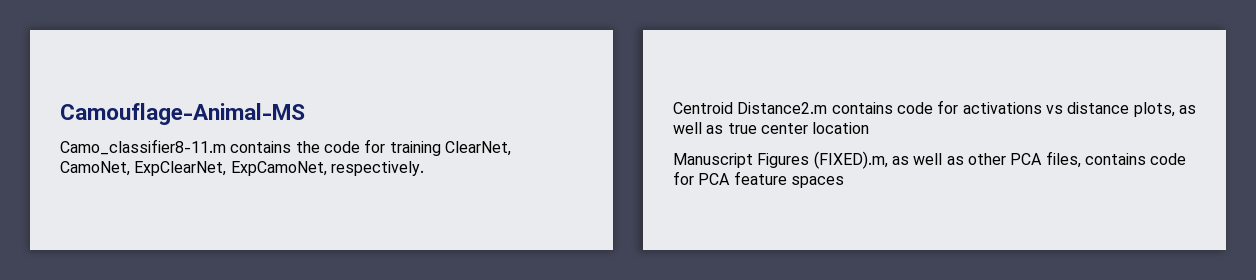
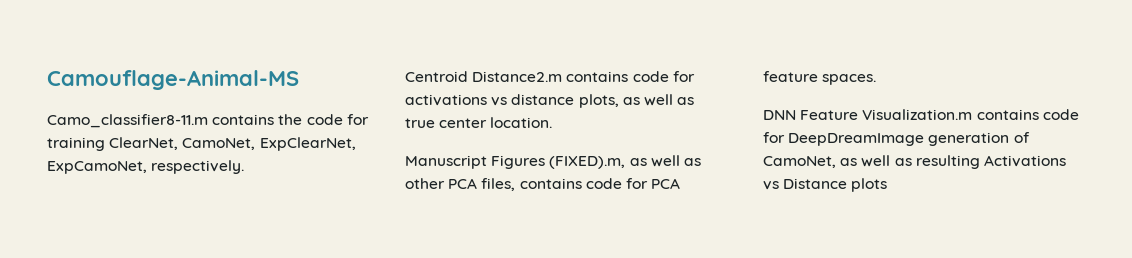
- Centroid Distance2.m contains code for activations vs distance plots, as well as true center location
+ Centroid Distance2.m contains code for activations vs distance plots, as well as true center location.
- Manuscript Figures (FIXED).m, as well as other PCA files, contains code for PCA feature spaces
+ Manuscript Figures (FIXED).m, as well as other PCA files, contains code for PCA feature spaces.
+ DNN Feature Visualization.m contains code for DeepDreamImage generation of CamoNet, as well as resulting Activations vs Distance plots

